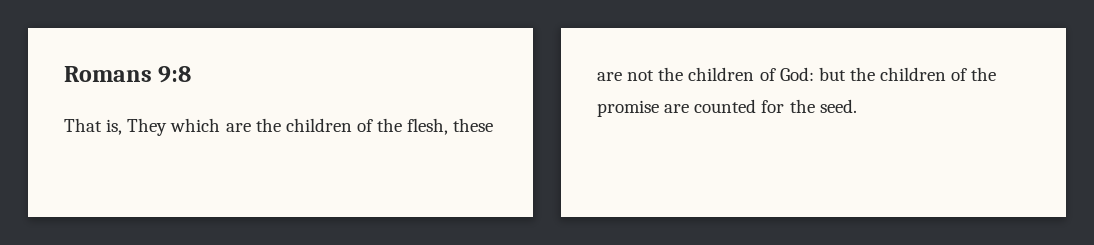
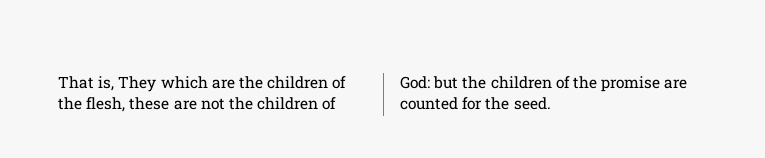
- Romans 9:8

